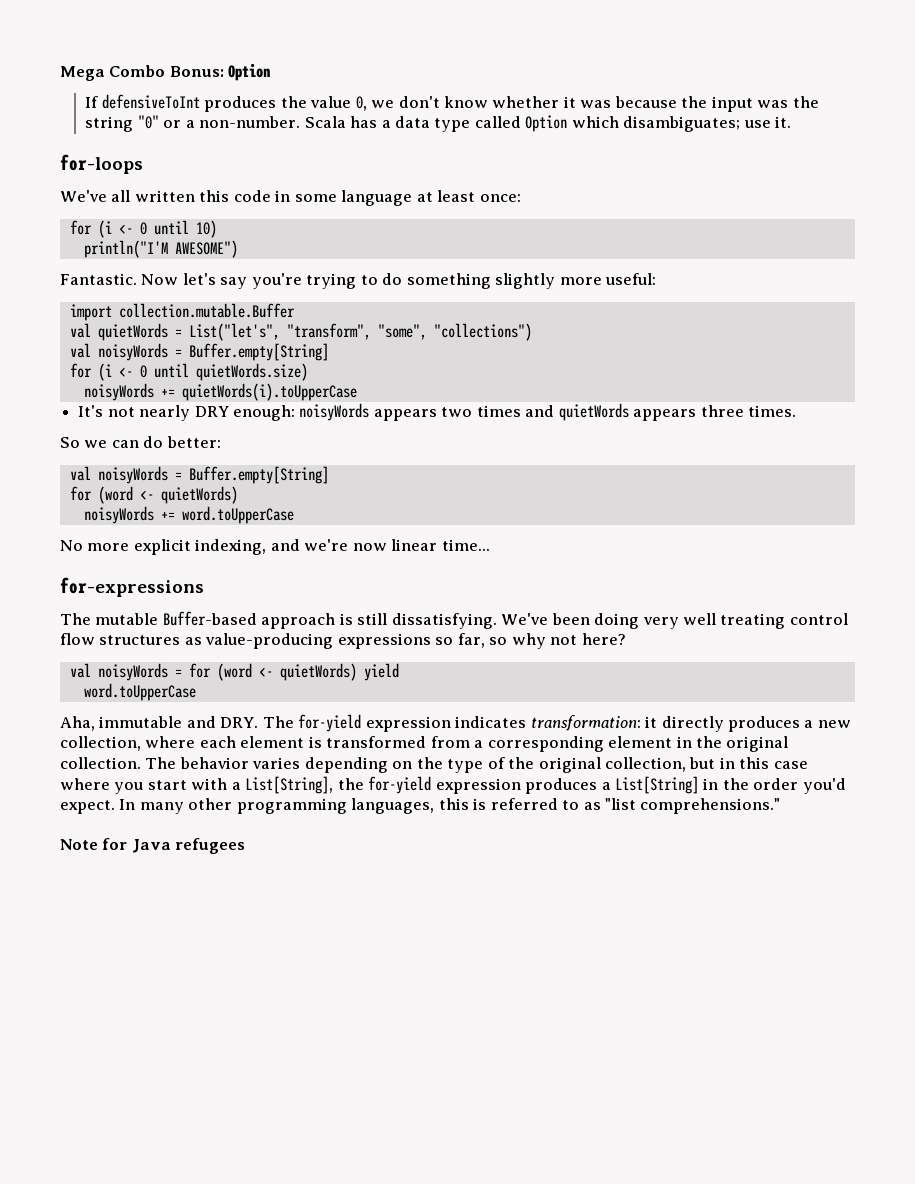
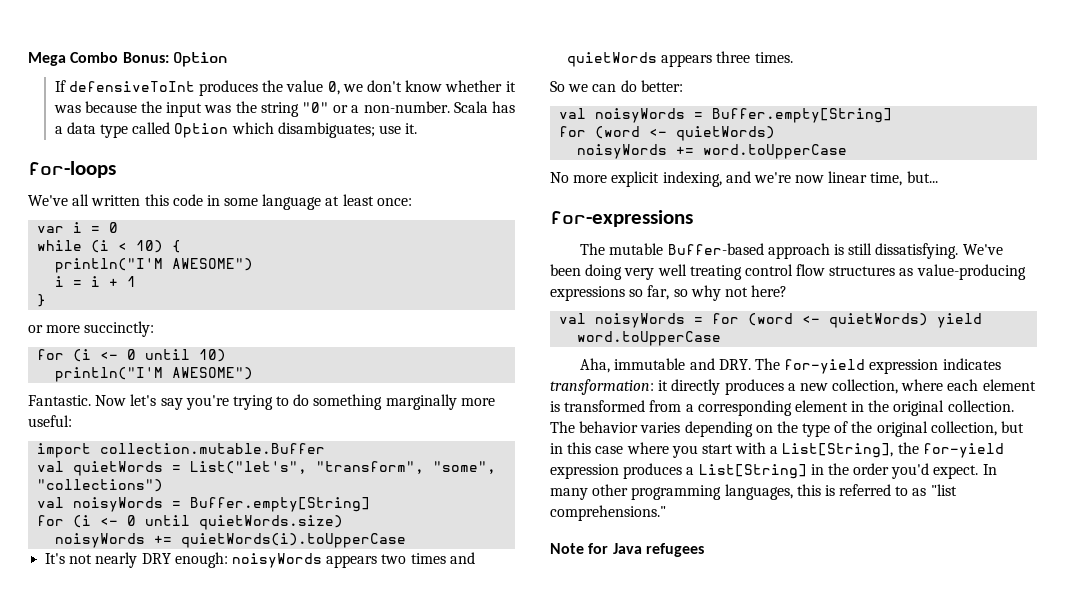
+ var i = 0
+ while (i < 10) {
+ println("I'M AWESOME")
+ i = i + 1
+ }
+ or more succinctly:
- Now let's say you're trying to do something slightly more useful:
+ Now let's say you're trying to do something marginally more useful:
- No more explicit indexing, and we're now linear time...
+ No more explicit indexing, and we're now linear time, but...

